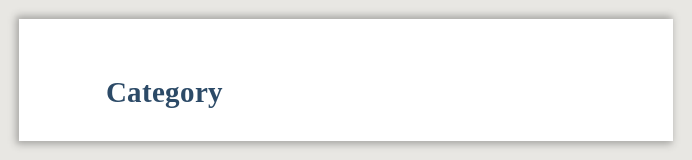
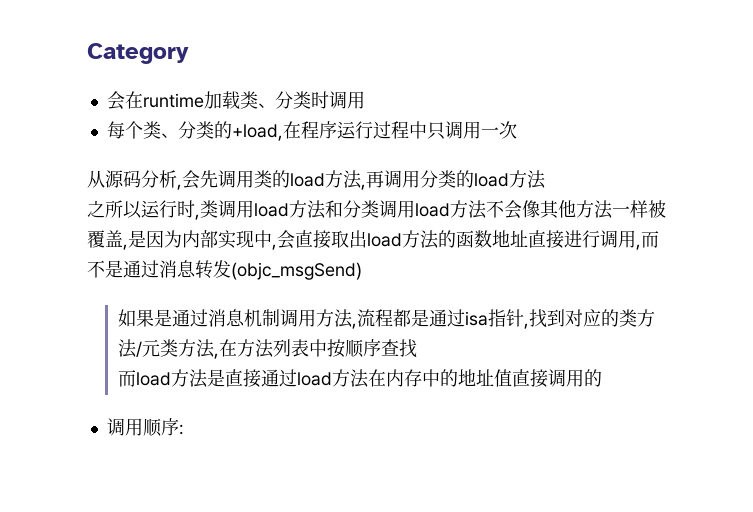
+ 会在runtime加载类、分类时调用
+ 每个类、分类的+load,在程序运行过程中只调用一次
+ 从源码分析,会先调用类的load方法,再调用分类的load方法
+ 之所以运行时,类调用load方法和分类调用load方法不会像其他方法一样被覆盖,是因为内部实现中,会直接取出load方法的函数地址直接进行调用,而不是通过消息转发(objc_msgSend)
+ 如果是通过消息机制调用方法,流程都是通过isa指针,找到对应的类方法/元类方法,在方法列表中按顺序查找
+ 而load方法是直接通过load方法在内存中的地址值直接调用的
+ 调用顺序:

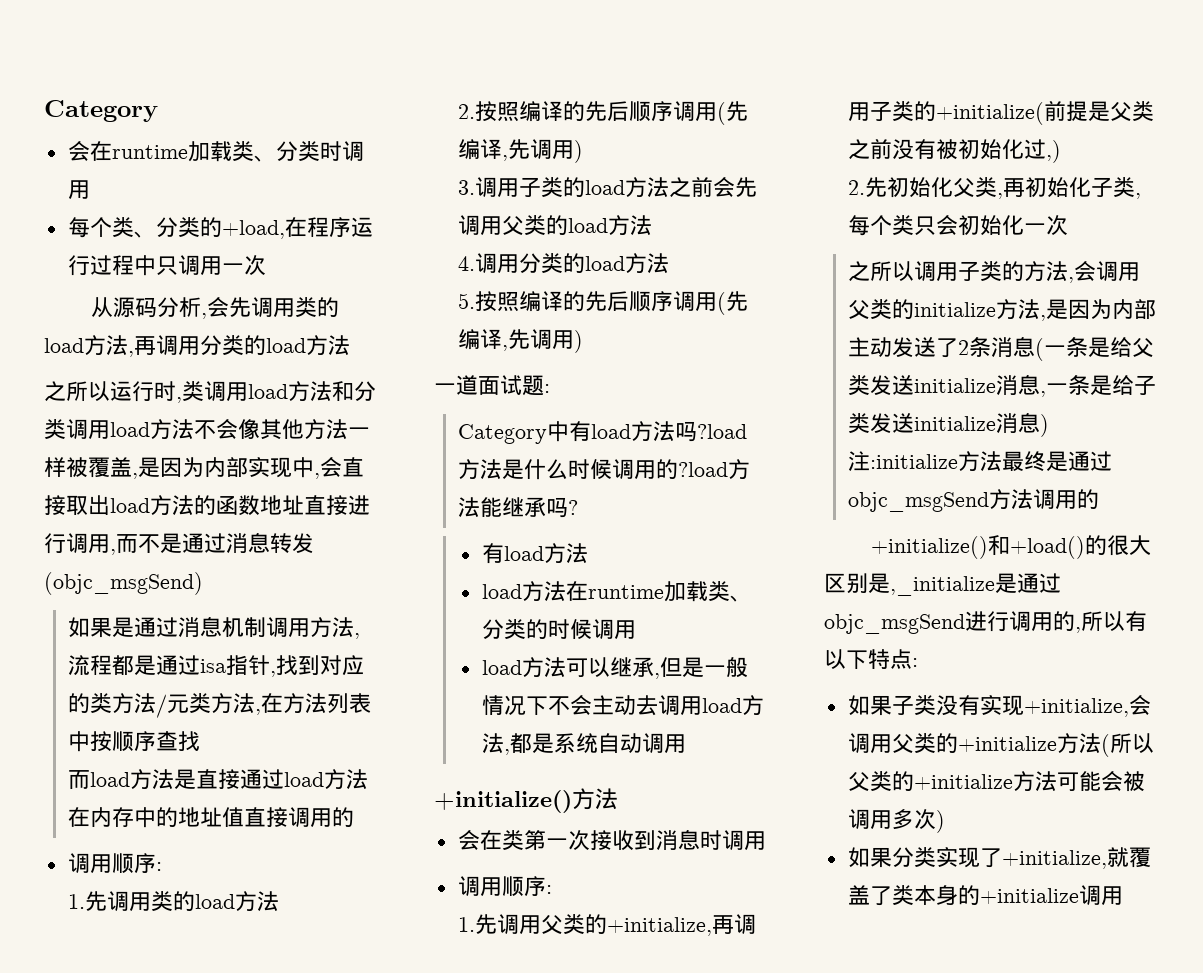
+ 1.先调用类的load方法
+ 2.按照编译的先后顺序调用(先编译,先调用)
+ 3.调用子类的load方法之前会先调用父类的load方法
+ 4.调用分类的load方法
+ 5.按照编译的先后顺序调用(先编译,先调用)
+ 一道面试题:
+ Category中有load方法吗?load方法是什么时候调用的?load方法能继承吗?
+ 有load方法
+ load方法在runtime加载类、分类的时候调用
+ load方法可以继承,但是一般情况下不会主动去调用load方法,都是系统自动调用
+ +initialize()方法
+ 会在类第一次接收到消息时调用
+ 调用顺序:
+ 1.先调用父类的+initialize,再调用子类的+initialize(前提是父类之前没有被初始化过,)
+ 2.先初始化父类,再初始化子类,每个类只会初始化一次
+ 之所以调用子类的方法,会调用父类的initialize方法,是因为内部主动发送了2条消息(一条是给父类发送initialize消息,一条是给子类发送initialize消息)
+ 注:initialize方法最终是通过objc_msgSend方法调用的
+ +initialize()和+load()的很大区别是,_initialize是通过objc_msgSend进行调用的,所以有以下特点:
+ 如果子类没有实现+initialize,会调用父类的+initialize方法(所以父类的+initialize方法可能会被调用多次)
+ 如果分类实现了+initialize,就覆盖了类本身的+initialize调用

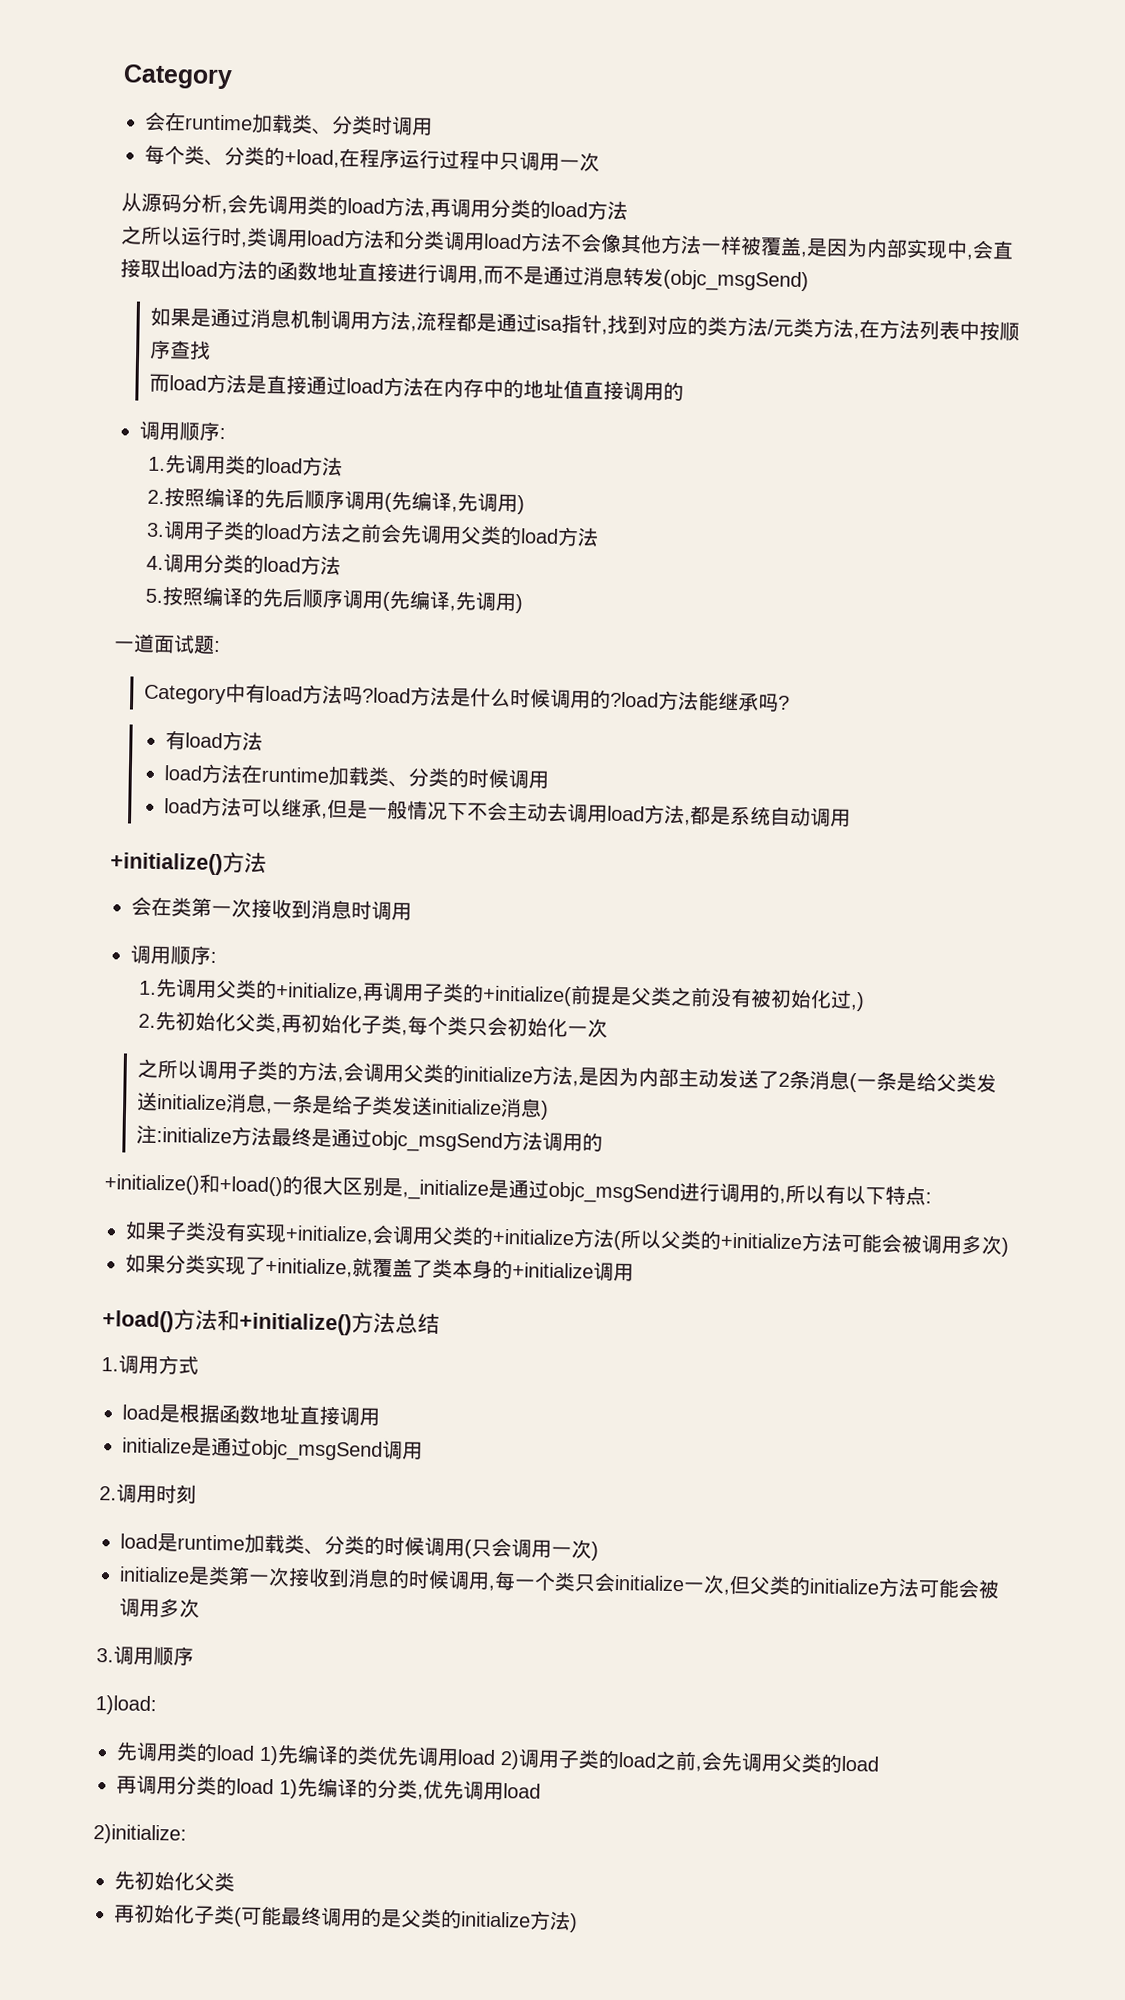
+ +load()方法和+initialize()方法总结
+ 1.调用方式
+ load是根据函数地址直接调用
+ initialize是通过objc_msgSend调用
+ 2.调用时刻
+ load是runtime加载类、分类的时候调用(只会调用一次)
+ initialize是类第一次接收到消息的时候调用,每一个类只会initialize一次,但父类的initialize方法可能会被调用多次
+ 3.调用顺序
+ 1)load:
+ 先调用类的load 1)先编译的类优先调用load 2)调用子类的load之前,会先调用父类的load
+ 再调用分类的load 1)先编译的分类,优先调用load
+ 2)initialize:
+ 先初始化父类
+ 再初始化子类(可能最终调用的是父类的initialize方法)

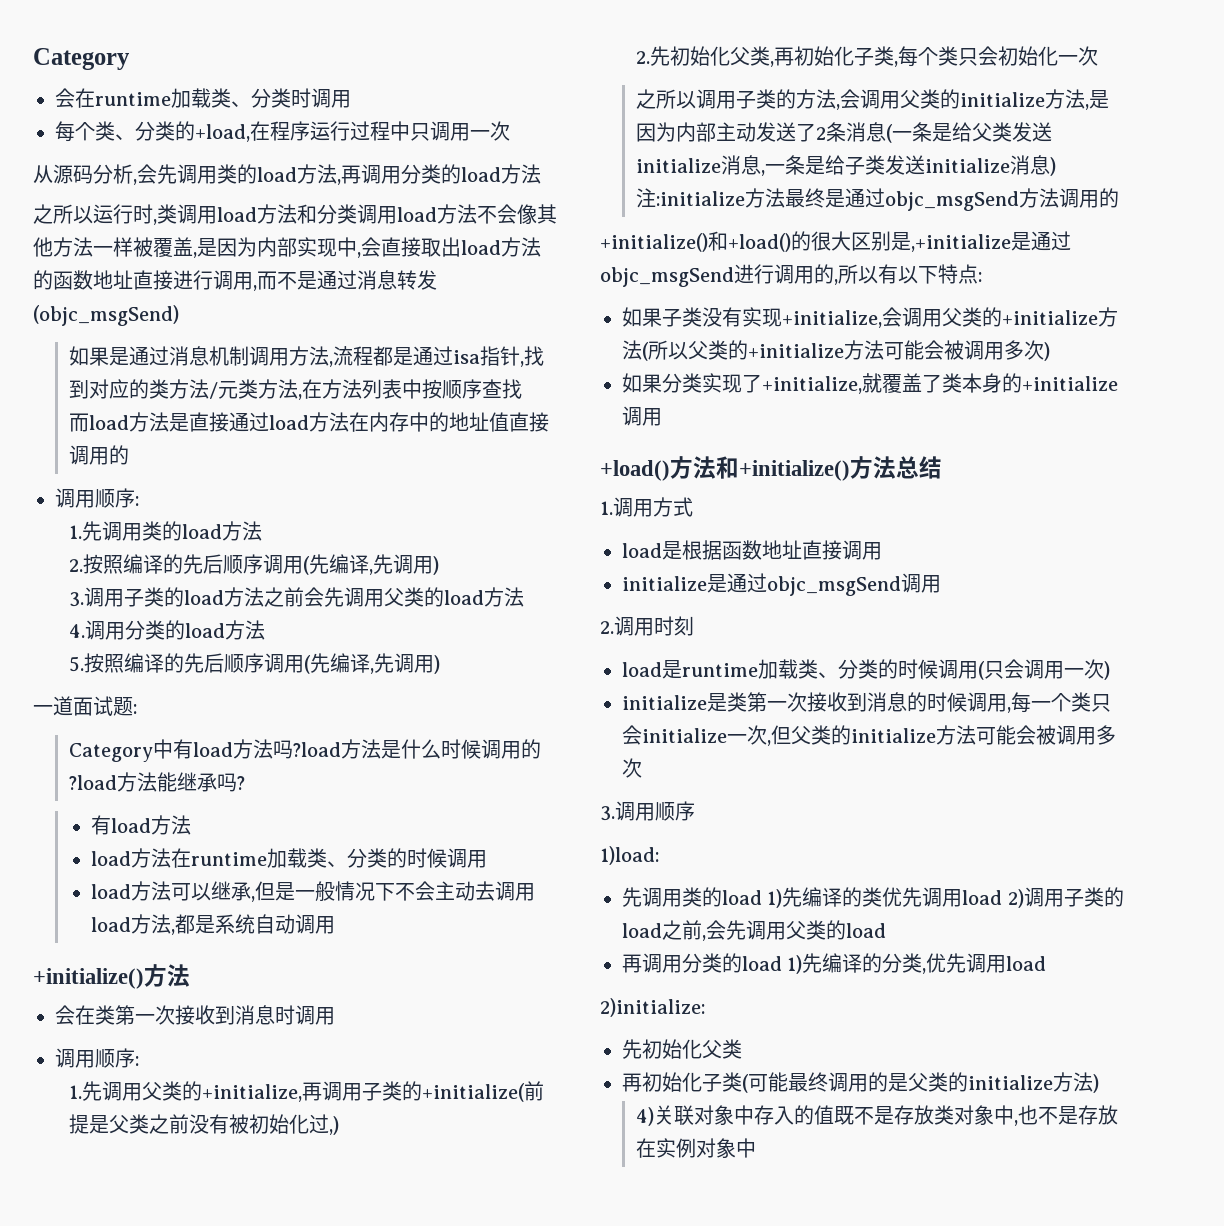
- +initialize()和+load()的很大区别是,_initialize是通过objc_msgSend进行调用的,所以有以下特点:
+ +initialize()和+load()的很大区别是,+initialize是通过objc_msgSend进行调用的,所以有以下特点:
+ 4)关联对象中存入的值既不是存放类对象中,也不是存放在实例对象中

